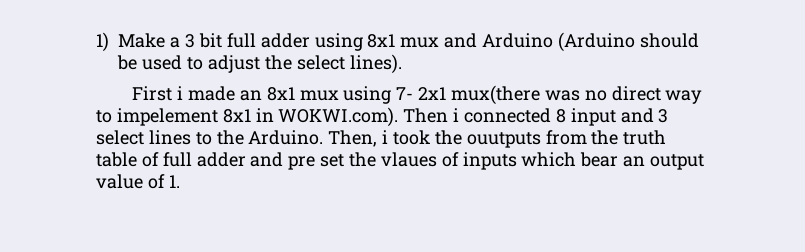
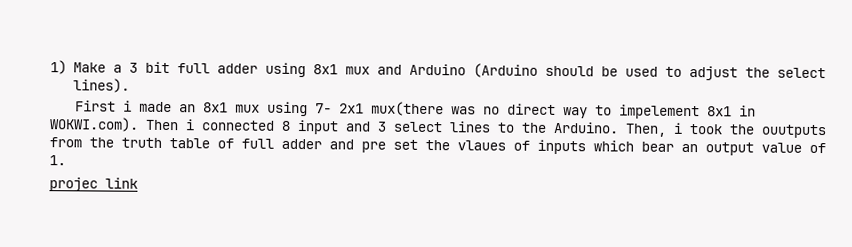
+ projec link

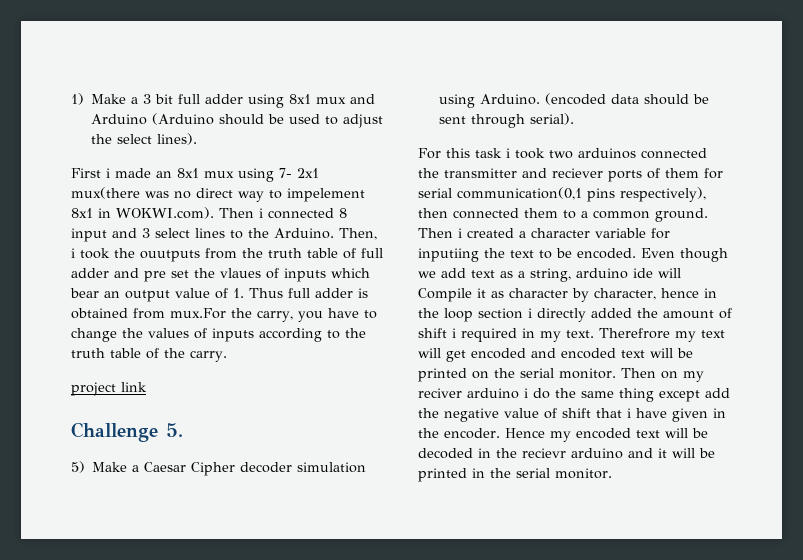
- Then, i took the ouutputs from the truth table of full adder and pre set the vlaues of inputs which bear an output value of 1.
- projec link
+ Then, i took the ouutputs from the truth table of full adder and pre set the vlaues of inputs which bear an output value of 1. Thus full adder is obtained from mux.For the carry, you have to change the values of inputs according to the truth table of the carry.
+ project link
+ Challenge 5.
+ 5) Make a Caesar Cipher decoder simulation using Arduino. (encoded data should be sent through serial).
+ For this task i took two arduinos connected the transmitter and reciever ports of them for serial communication(0,1 pins respectively), then connected them to a common ground. Then i created a character variable for inputiing the text to be encoded. Even though we add text as a string, arduino ide will Compile it as character by character, hence in the loop section i directly added the amount of shift i required in my text. Therefrore my text will get encoded and encoded text will be printed on the serial monitor. Then on my reciver arduino i do the same thing except add the negative value of shift that i have given in the encoder. Hence my encoded text will be decoded in the recievr arduino and it will be printed in the serial monitor.

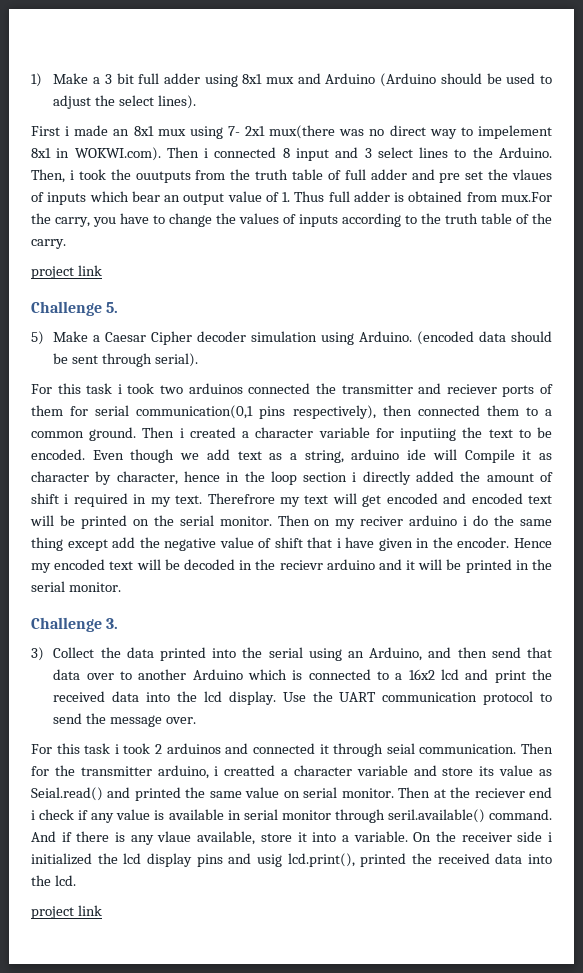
+ Challenge 3.
+ 3) Collect the data printed into the serial using an Arduino, and then send that data over to another Arduino which is connected to a 16x2 lcd and print the received data into the lcd display. Use the UART communication protocol to send the message over.
+ For this task i took 2 arduinos and connected it through seial communication. Then for the transmitter arduino, i creatted a character variable and store its value as Seial.read() and printed the same value on serial monitor. Then at the reciever end i check if any value is available in serial monitor through seril.available() command. And if there is any vlaue available, store it into a variable. On the receiver side i initialized the lcd display pins and usig lcd.print(), printed the received data into the lcd.
+ project link

